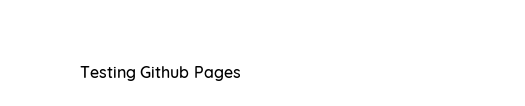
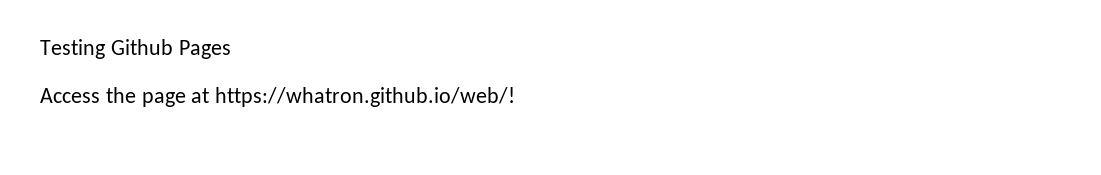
+ Access the page at https://whatron.github.io/web/!

